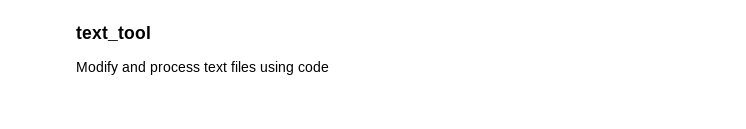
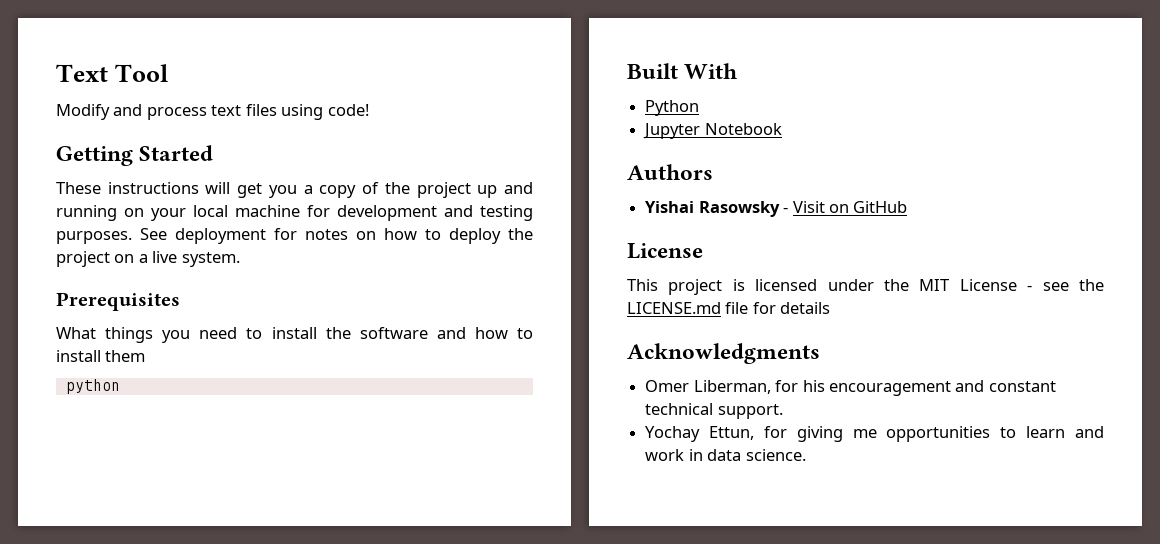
- text_tool
+ Text Tool
- Modify and process text files using code
+ Modify and process text files using code!
+ Getting Started
+ These instructions will get you a copy of the project up and running on your local machine for development and testing purposes. See deployment for notes on how to deploy the project on a live system.
+ Prerequisites
+ What things you need to install the software and how to install them
+ python
+ Built With
+ Python
+ Jupyter Notebook
+ Authors
+ Yishai Rasowsky - Visit on GitHub
+ License
+ This project is licensed under the MIT License - see the LICENSE.md file for details
+ Acknowledgments
+ Omer Liberman, for his encouragement and constant technical support.
+ Yochay Ettun, for giving me opportunities to learn and work in data science.

